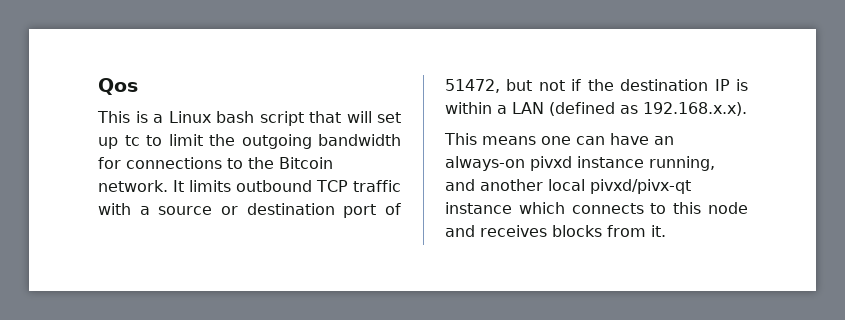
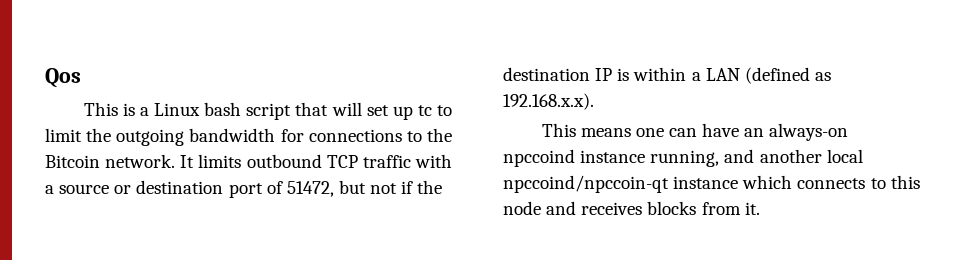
- This means one can have an always-on pivxd instance running, and another local pivxd/pivx-qt instance which connects to this node and receives blocks from it.
+ This means one can have an always-on npccoind instance running, and another local npccoind/npccoin-qt instance which connects to this node and receives blocks from it.

